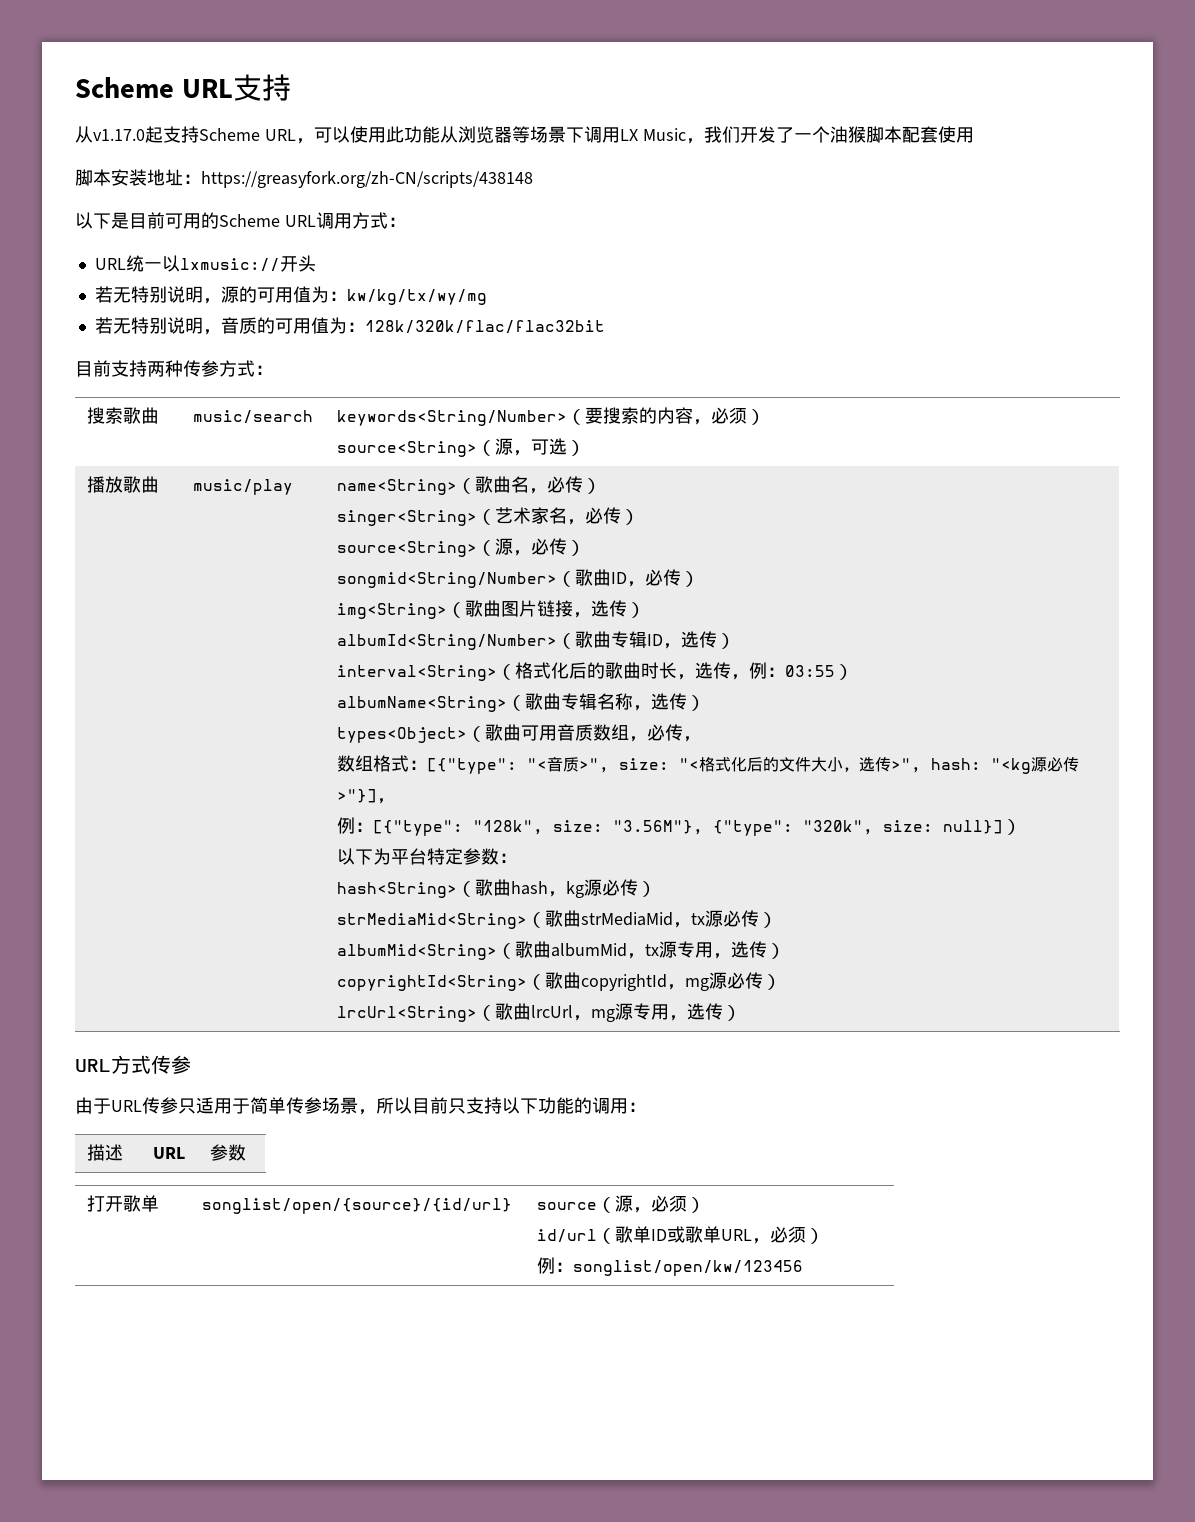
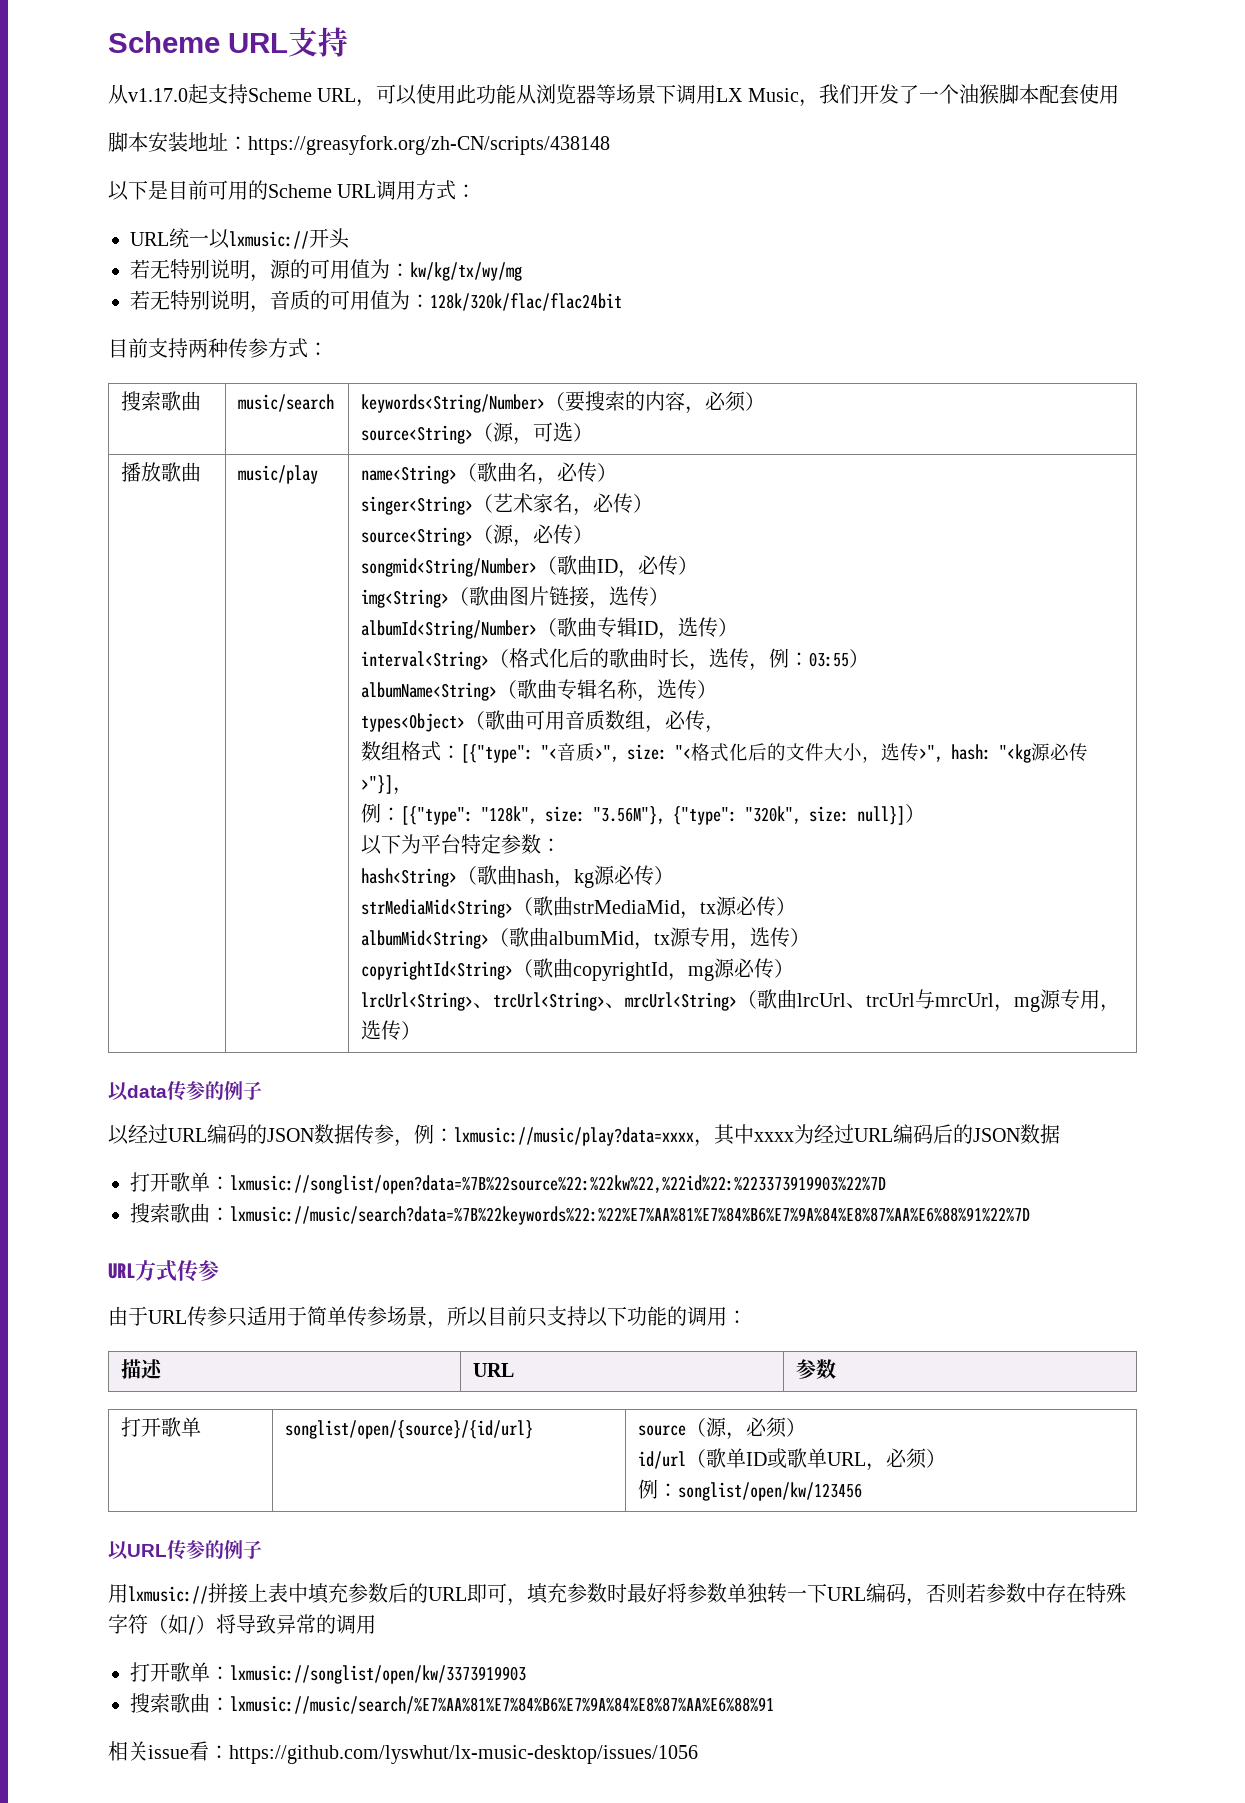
- 若无特别说明，音质的可用值为：128k/320k/flac/flac32bit
+ 若无特别说明，音质的可用值为：128k/320k/flac/flac24bit
- lrcUrl<String>（歌曲lrcUrl，mg源专用，选传）
+ lrcUrl<String>、trcUrl<String>、mrcUrl<String>（歌曲lrcUrl、trcUrl与mrcUrl，mg源专用，选传）
+ 以data传参的例子
+ 以经过URL编码的JSON数据传参，例：lxmusic://music/play?data=xxxx，其中xxxx为经过URL编码后的JSON数据
+ 打开歌单：lxmusic://songlist/open?data=%7B%22source%22:%22kw%22,%22id%22:%223373919903%22%7D
+ 搜索歌曲：lxmusic://music/search?data=%7B%22keywords%22:%22%E7%AA%81%E7%84%B6%E7%9A%84%E8%87%AA%E6%88%91%22%7D
+ 以URL传参的例子
+ 用lxmusic://拼接上表中填充参数后的URL即可，填充参数时最好将参数单独转一下URL编码，否则若参数中存在特殊字符（如/）将导致异常的调用
+ 打开歌单：lxmusic://songlist/open/kw/3373919903
+ 搜索歌曲：lxmusic://music/search/%E7%AA%81%E7%84%B6%E7%9A%84%E8%87%AA%E6%88%91
+ 相关issue看：https://github.com/lyswhut/lx-music-desktop/issues/1056

